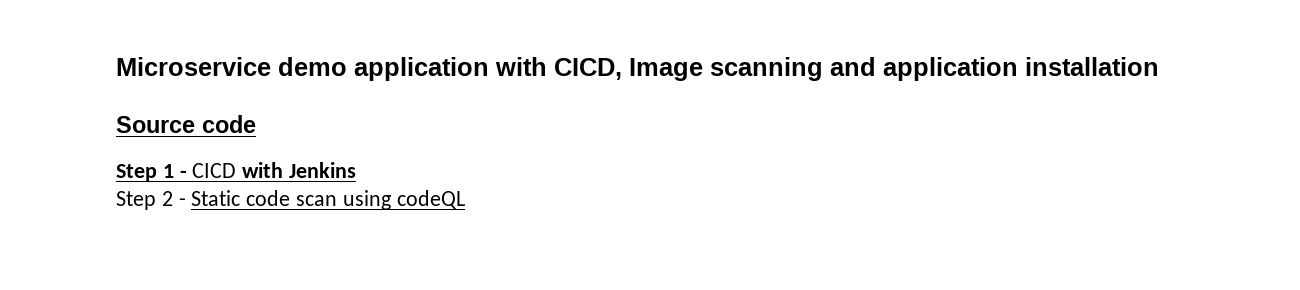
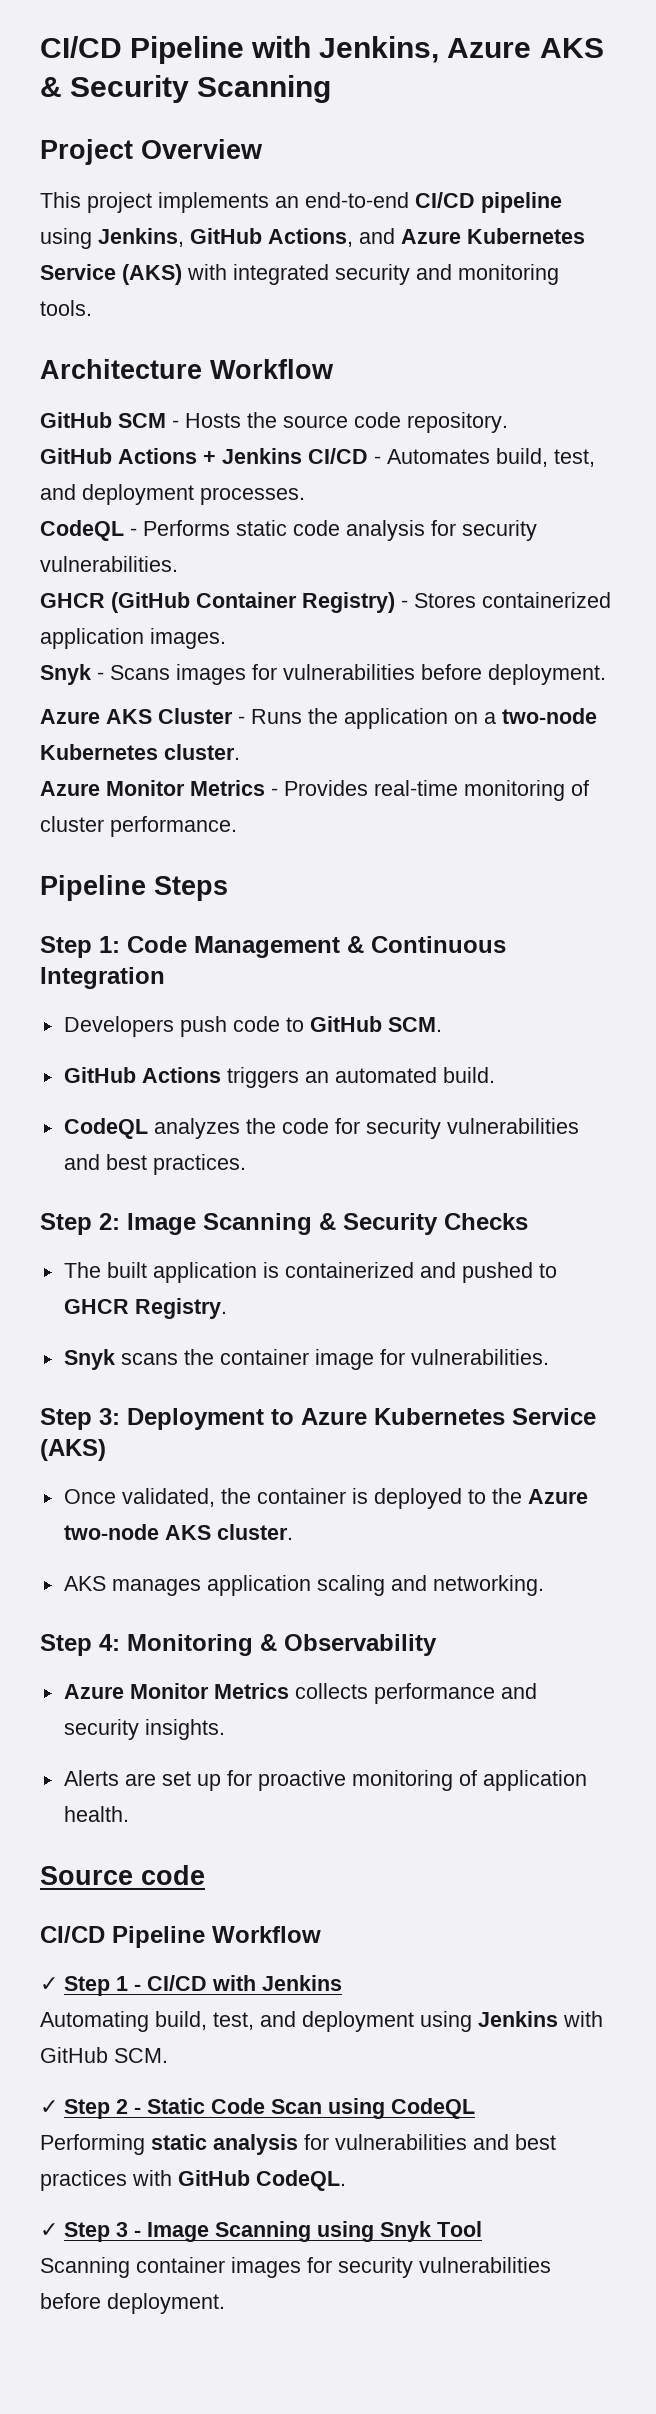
- Microservice demo application with CICD, Image scanning and application installation
+ CI/CD Pipeline with Jenkins, Azure AKS & Security Scanning
+ Project Overview
+ This project implements an end-to-end CI/CD pipeline using Jenkins, GitHub Actions, and Azure Kubernetes Service (AKS) with integrated security and monitoring tools.
+ Architecture Workflow
+ GitHub SCM - Hosts the source code repository.
+ GitHub Actions + Jenkins CI/CD - Automates build, test, and deployment processes.
+ CodeQL - Performs static code analysis for security vulnerabilities.
+ GHCR (GitHub Container Registry) - Stores containerized application images.
+ Snyk - Scans images for vulnerabilities before deployment.
+ Azure AKS Cluster - Runs the application on a two-node Kubernetes cluster.
+ Azure Monitor Metrics - Provides real-time monitoring of cluster performance.
+ Pipeline Steps
+ Step 1: Code Management & Continuous Integration
+ Developers push code to GitHub SCM.
+ GitHub Actions triggers an automated build.
+ CodeQL analyzes the code for security vulnerabilities and best practices.
+ Step 2: Image Scanning & Security Checks
+ The built application is containerized and pushed to GHCR Registry.
+ Snyk scans the container image for vulnerabilities.
+ Step 3: Deployment to Azure Kubernetes Service (AKS)
+ Once validated, the container is deployed to the Azure two-node AKS cluster.
+ AKS manages application scaling and networking.
+ Step 4: Monitoring & Observability
+ Azure Monitor Metrics collects performance and security insights.
+ Alerts are set up for proactive monitoring of application health.
  Source code
- Step 1 - CICD with Jenkins
+ CI/CD Pipeline Workflow
+ ✓ Step 1 - CI/CD with Jenkins
- Step 2 - Static code scan using codeQL
+ Automating build, test, and deployment using Jenkins with GitHub SCM.
+ ✓ Step 2 - Static Code Scan using CodeQL
+ Performing static analysis for vulnerabilities and best practices with GitHub CodeQL.
+ ✓ Step 3 - Image Scanning using Snyk Tool
+ Scanning container images for security vulnerabilities before deployment.

